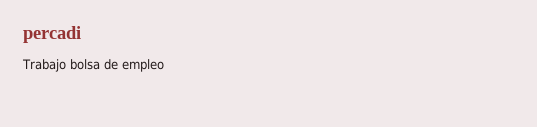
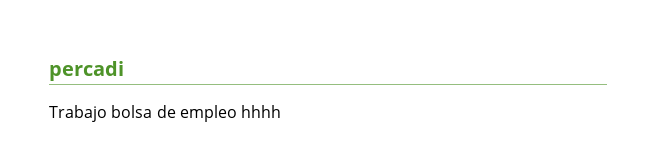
- Trabajo bolsa de empleo
+ Trabajo bolsa de empleo hhhh

